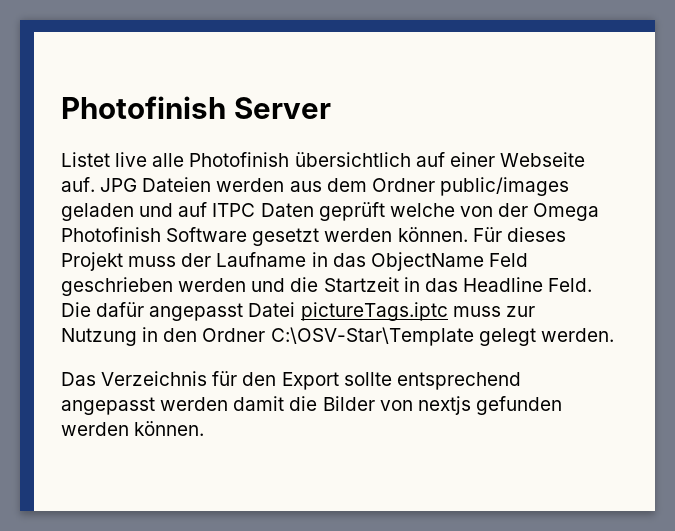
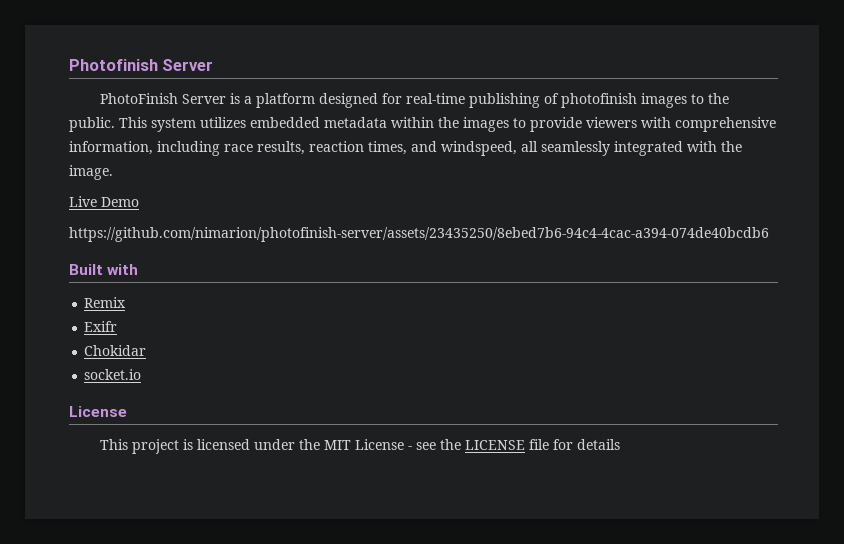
- Listet live alle Photofinish übersichtlich auf einer Webseite auf. JPG Dateien werden aus dem Ordner public/images geladen und auf ITPC Daten geprüft welche von der Omega Photofinish Software gesetzt werden können. Für dieses Projekt muss der Laufname in das ObjectName Feld geschrieben werden und die Startzeit in das Headline Feld. Die dafür angepasst Datei pictureTags.iptc muss zur Nutzung in den Ordner C:\OSV-Star\Template gelegt werden.
- Das Verzeichnis für den Export sollte entsprechend angepasst werden damit die Bilder von nextjs gefunden werden können.
+ PhotoFinish Server is a platform designed for real-time publishing of photofinish images to the public. This system utilizes embedded metadata within the images to provide viewers with comprehensive information, including race results, reaction times, and windspeed, all seamlessly integrated with the image.
+ Live Demo
+ https://github.com/nimarion/photofinish-server/assets/23435250/8ebed7b6-94c4-4cac-a394-074de40bcdb6
+ Built with
+ Remix
+ Exifr
+ Chokidar
+ socket.io
+ License
+ This project is licensed under the MIT License - see the LICENSE file for details

